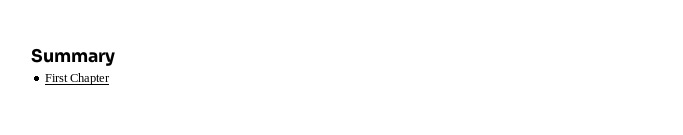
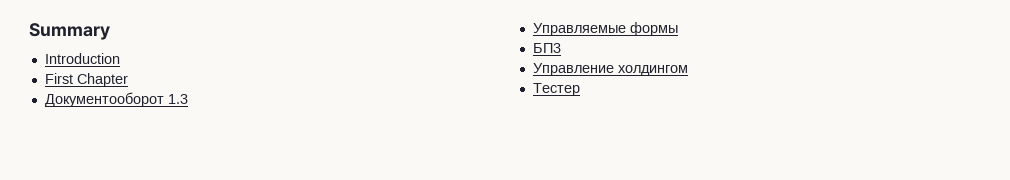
+ Introduction
+ Документооборот 1.3
+ Управляемые формы
+ БП3
+ Управление холдингом
+ Тестер

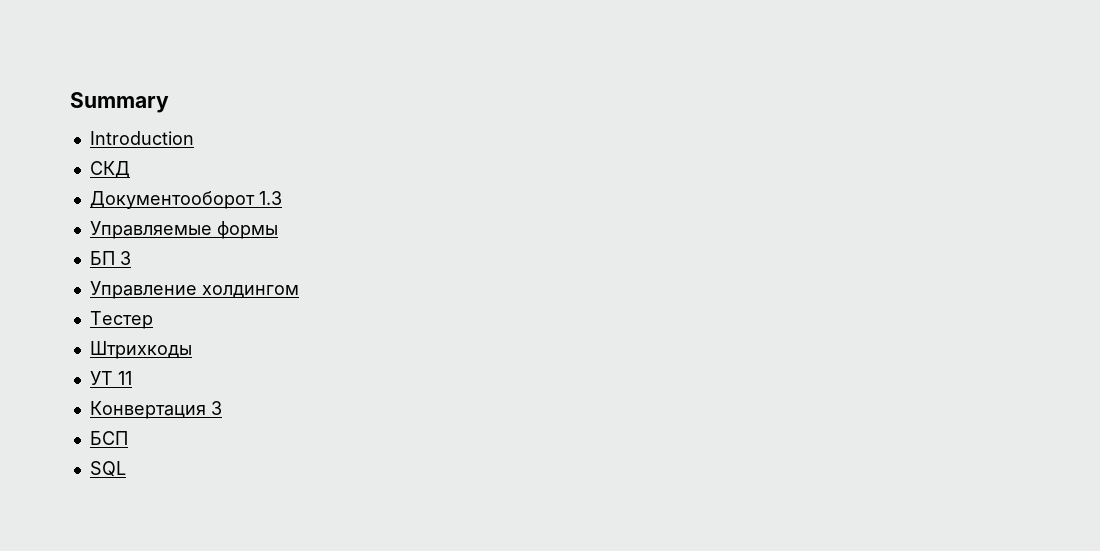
- First Chapter
+ СКД
- БП3
+ БП 3
+ Штрихкоды
+ УТ 11
+ Конвертация 3
+ БСП
+ SQL

